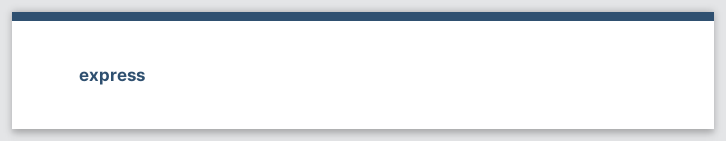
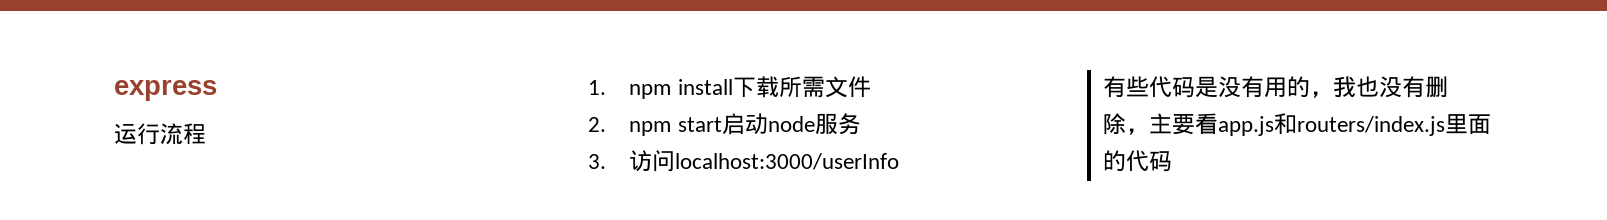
+ 运行流程
+ 1. npm install下载所需文件
+ 2. npm start启动node服务
+ 3.访问localhost:3000/userInfo
+ 有些代码是没有用的，我也没有删除，主要看app.js和routers/index.js里面的代码

